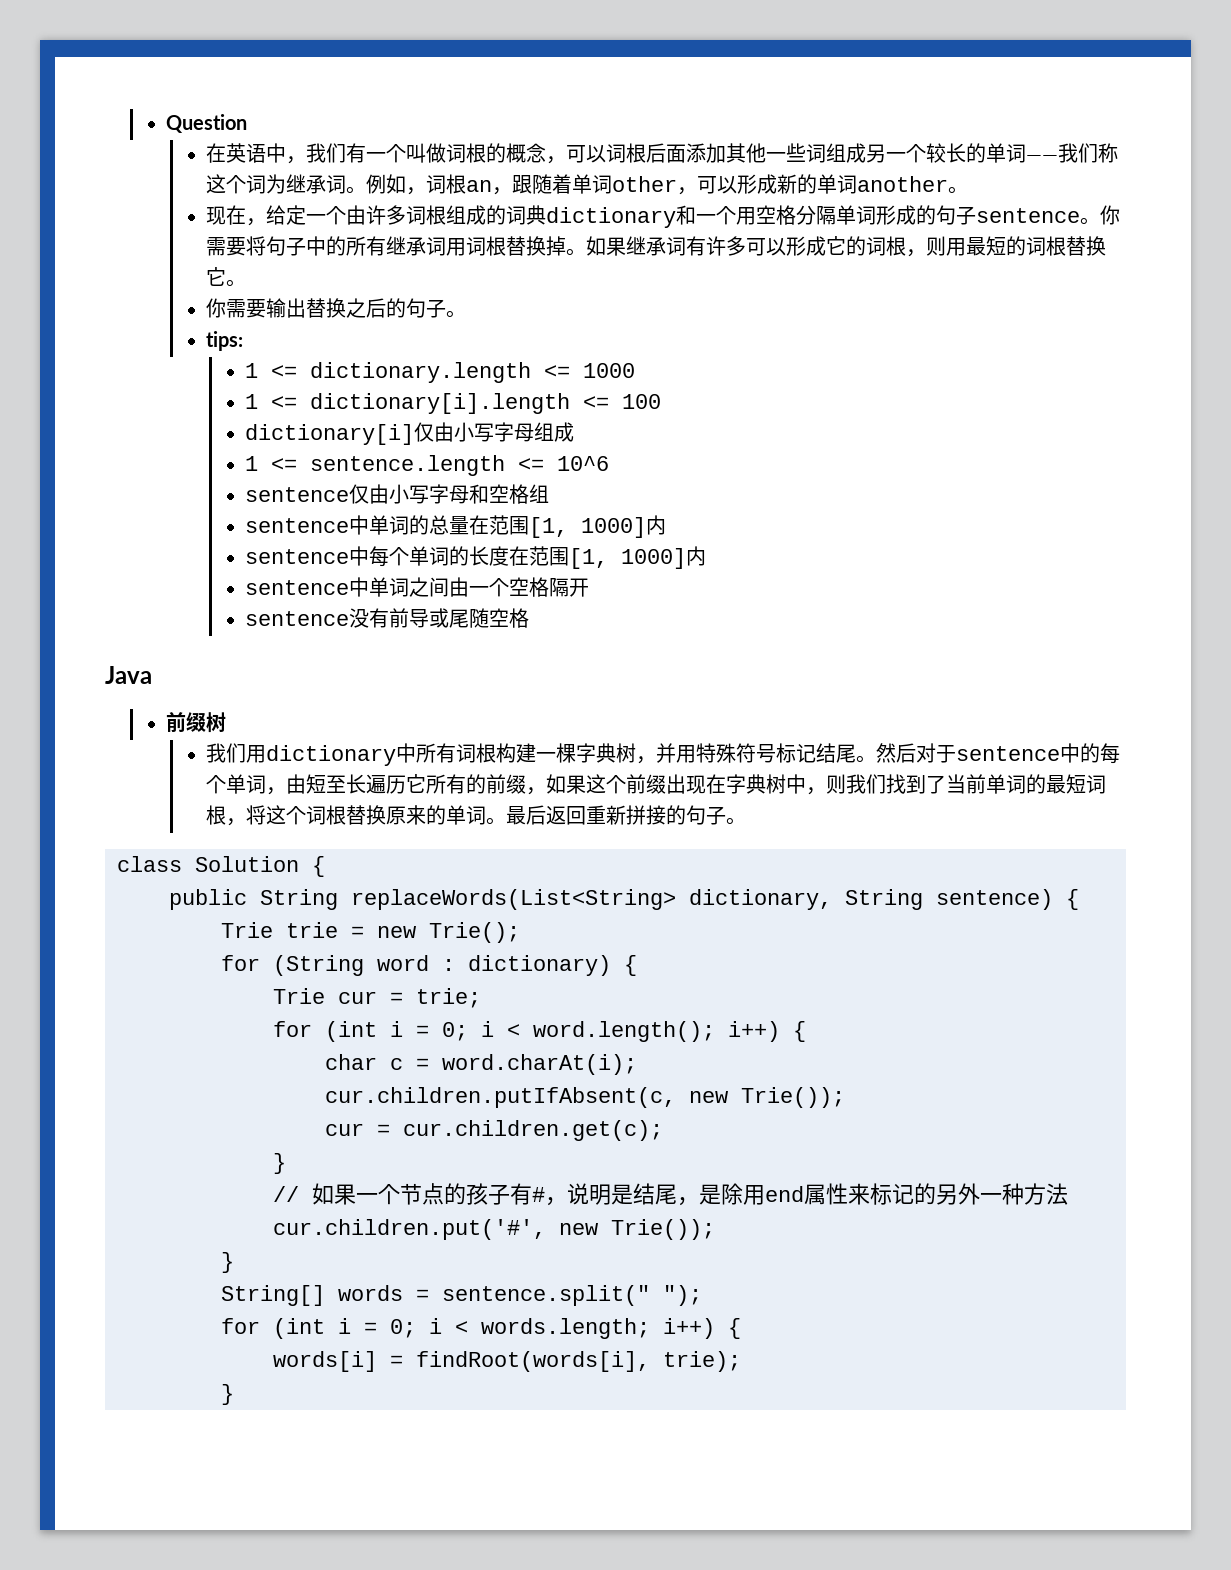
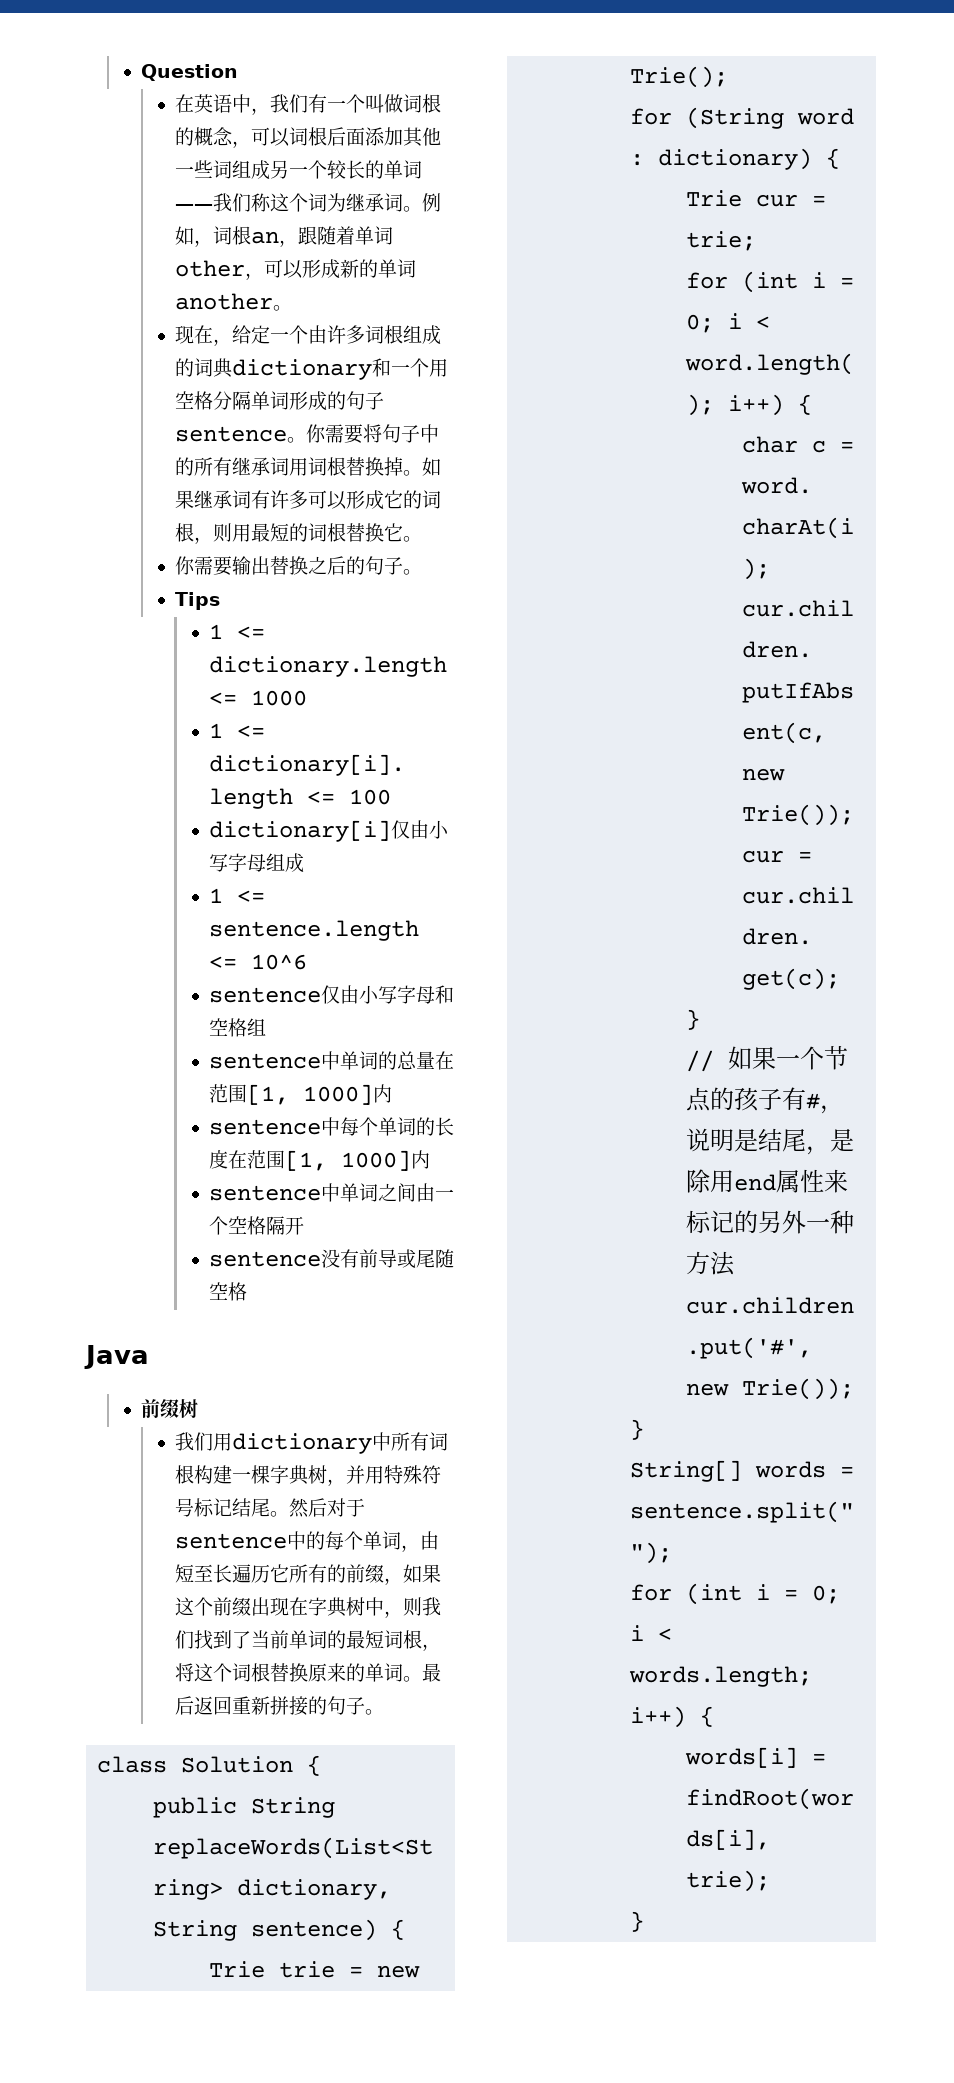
- tips:
+ Tips

